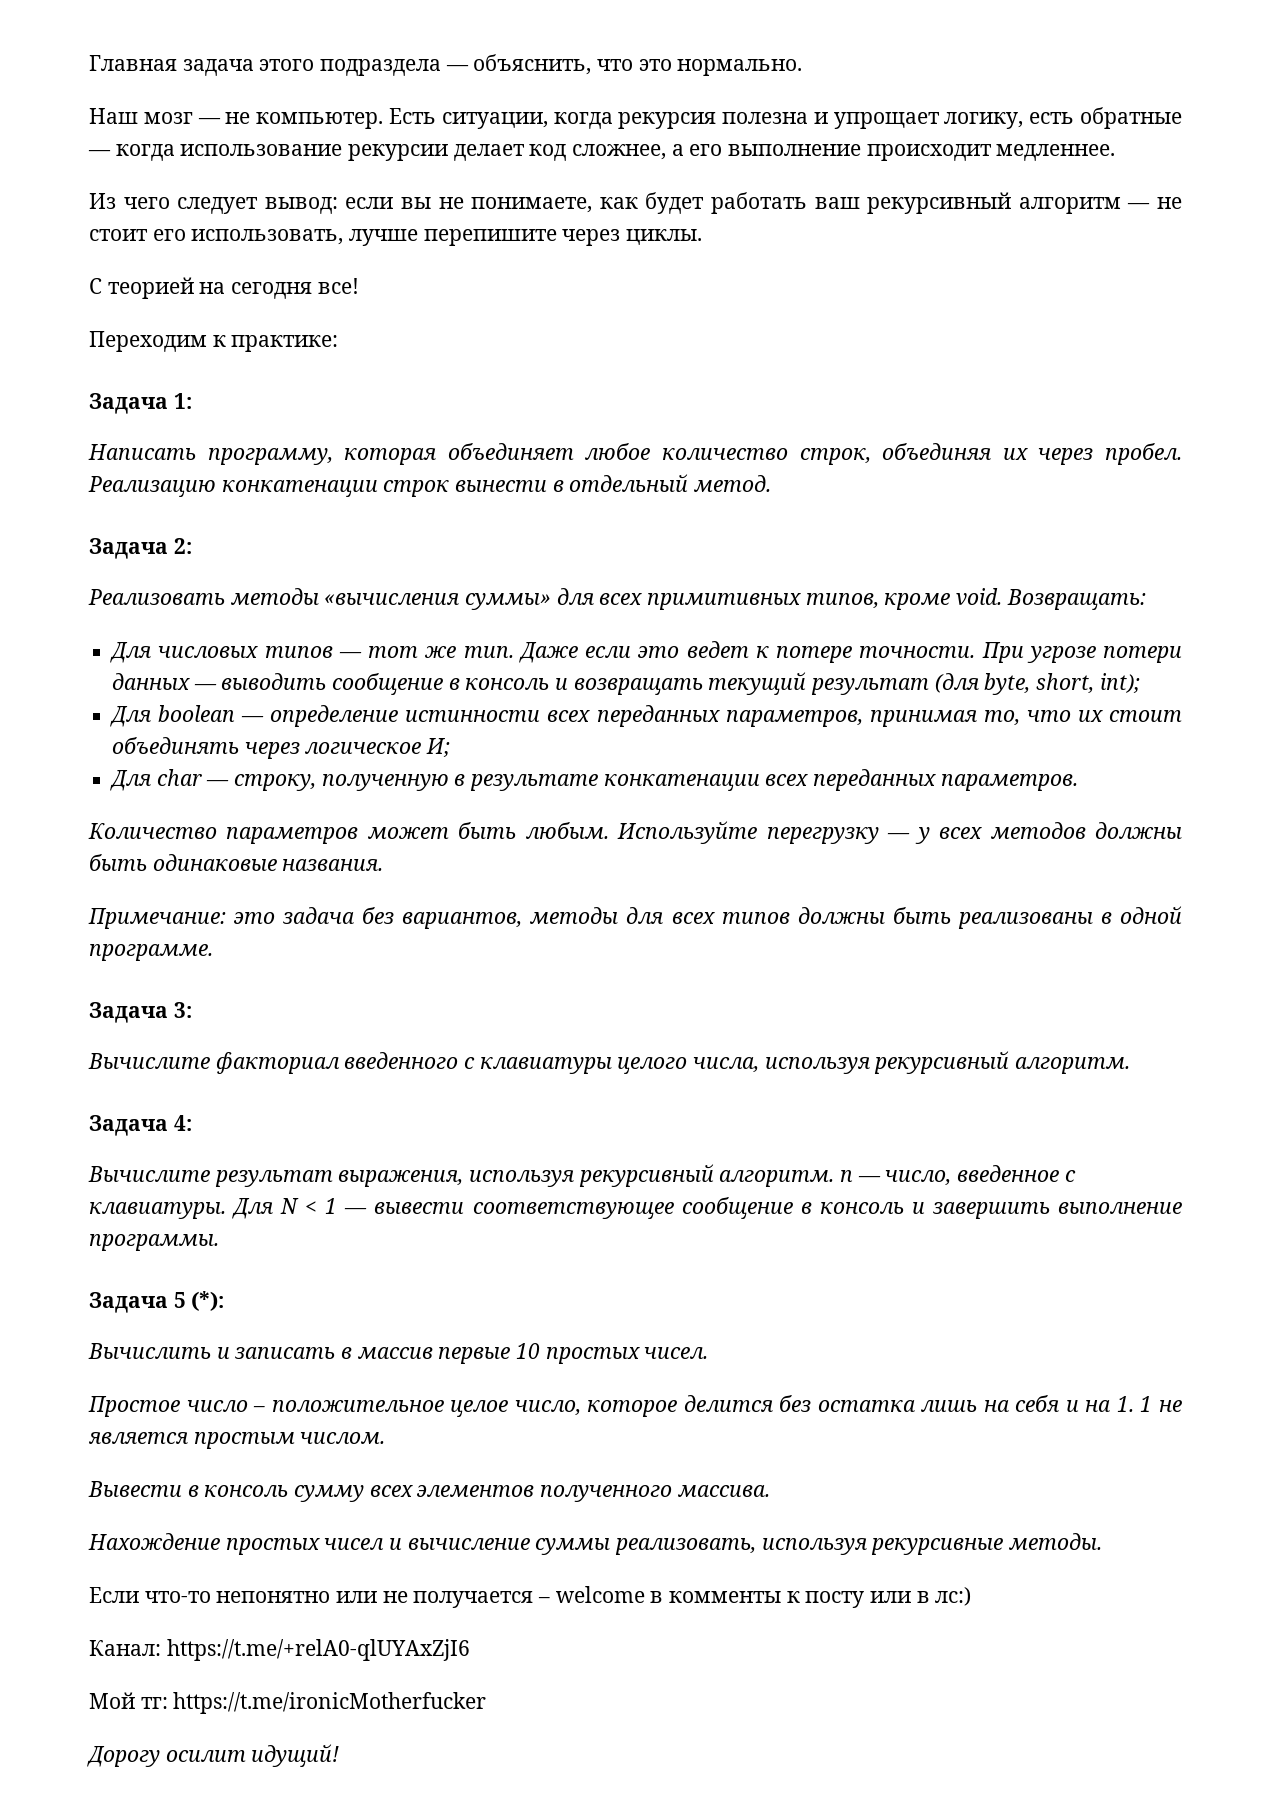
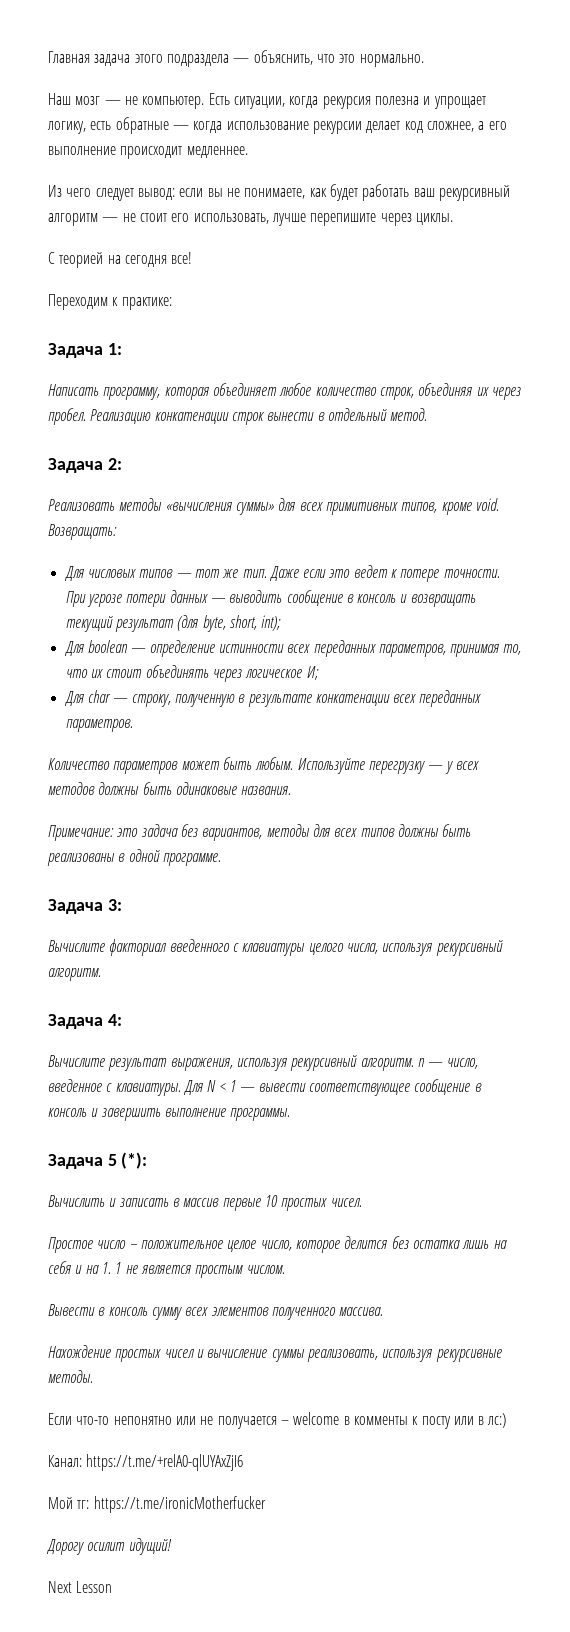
+ Next Lesson

